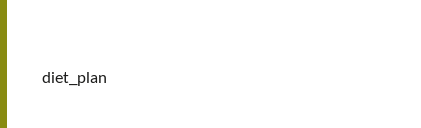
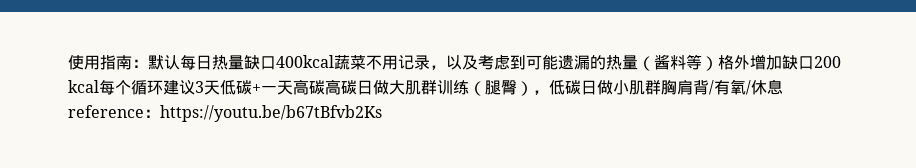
- diet_plan
+ 使用指南：默认每日热量缺口400kcal蔬菜不用记录，以及考虑到可能遗漏的热量（酱料等）格外增加缺口200 kcal每个循环建议3天低碳+一天高碳高碳日做大肌群训练（腿臀），低碳日做小肌群胸肩背/有氧/休息reference：https://youtu.be/b67tBfvb2Ks

